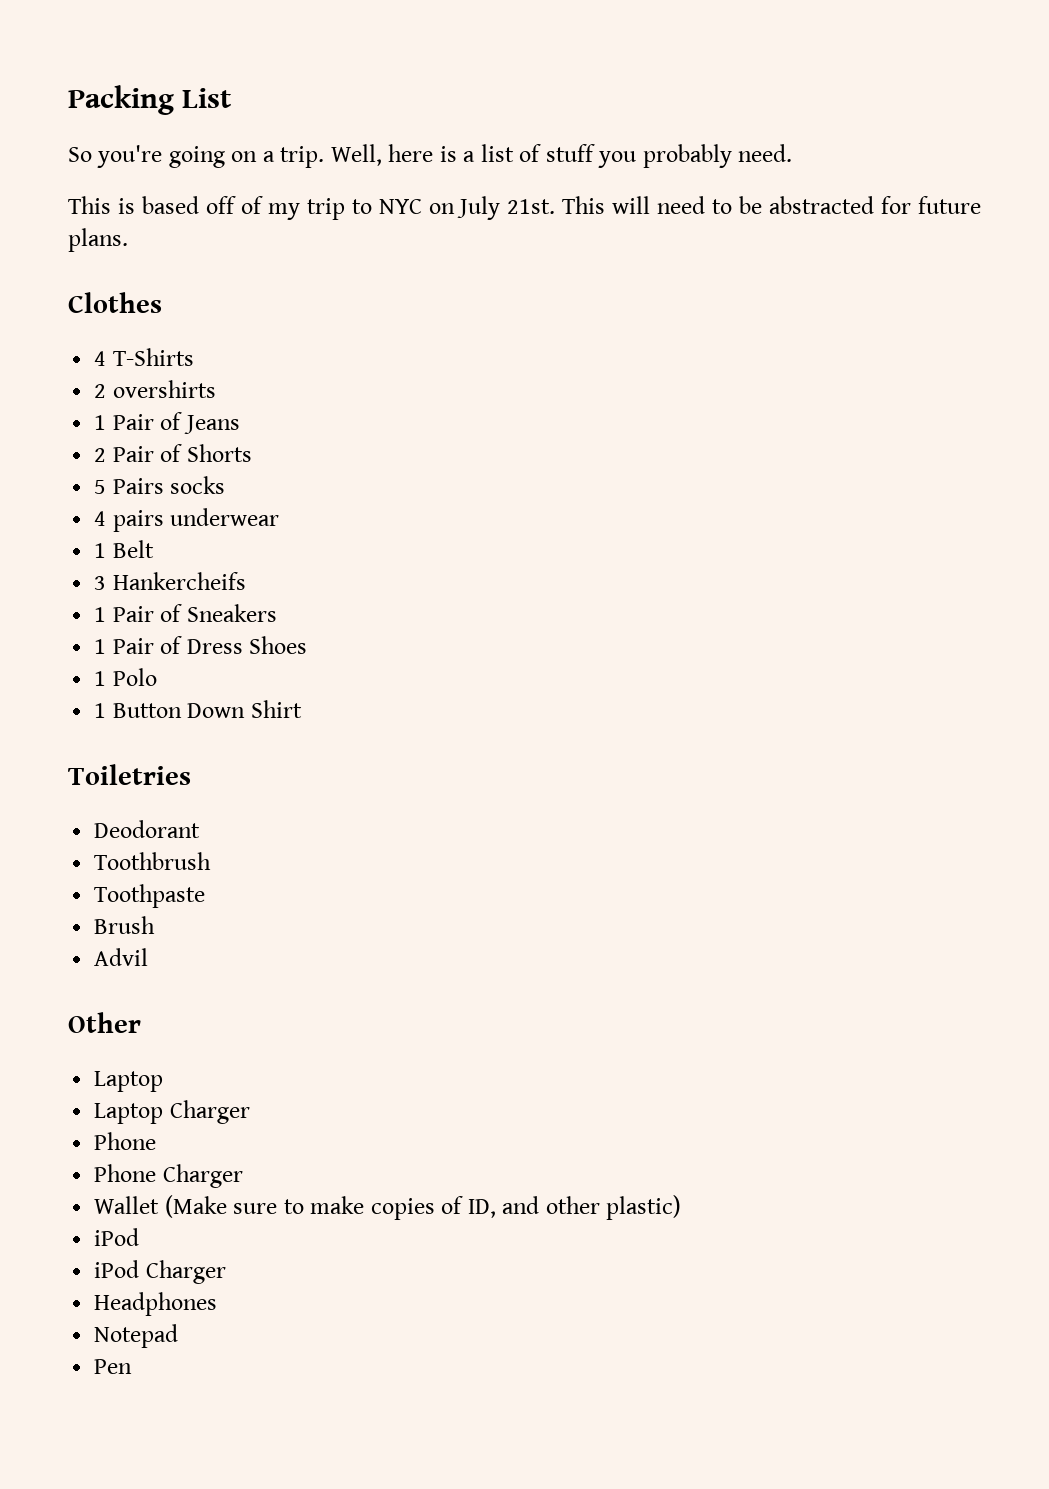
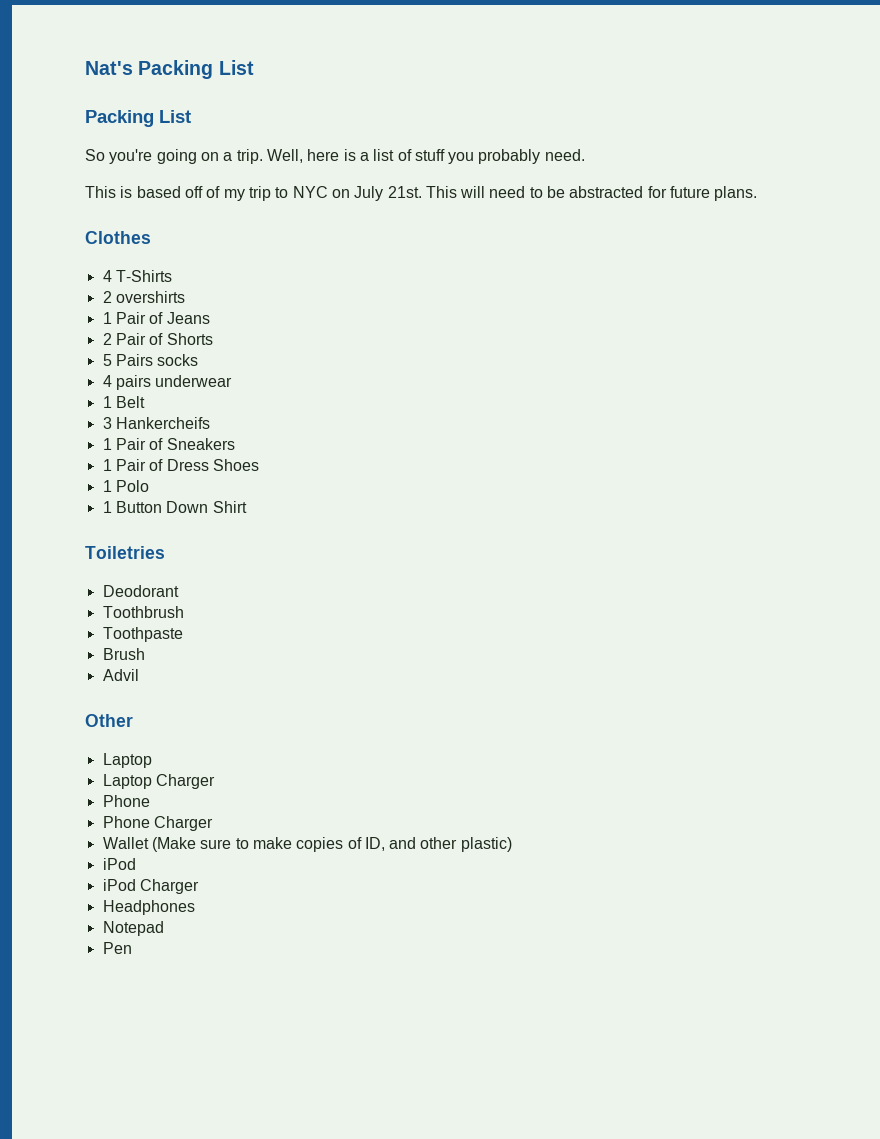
+ Nat's Packing List

